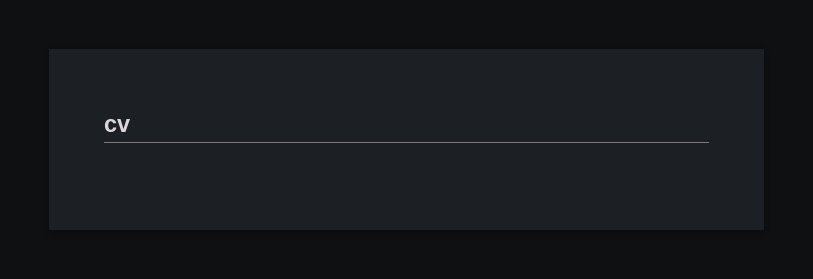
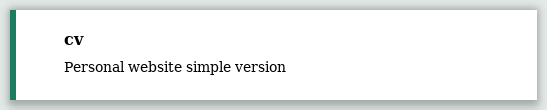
+ Personal website simple version

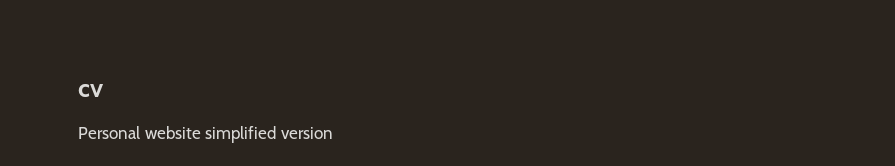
- Personal website simple version
+ Personal website simplified version

